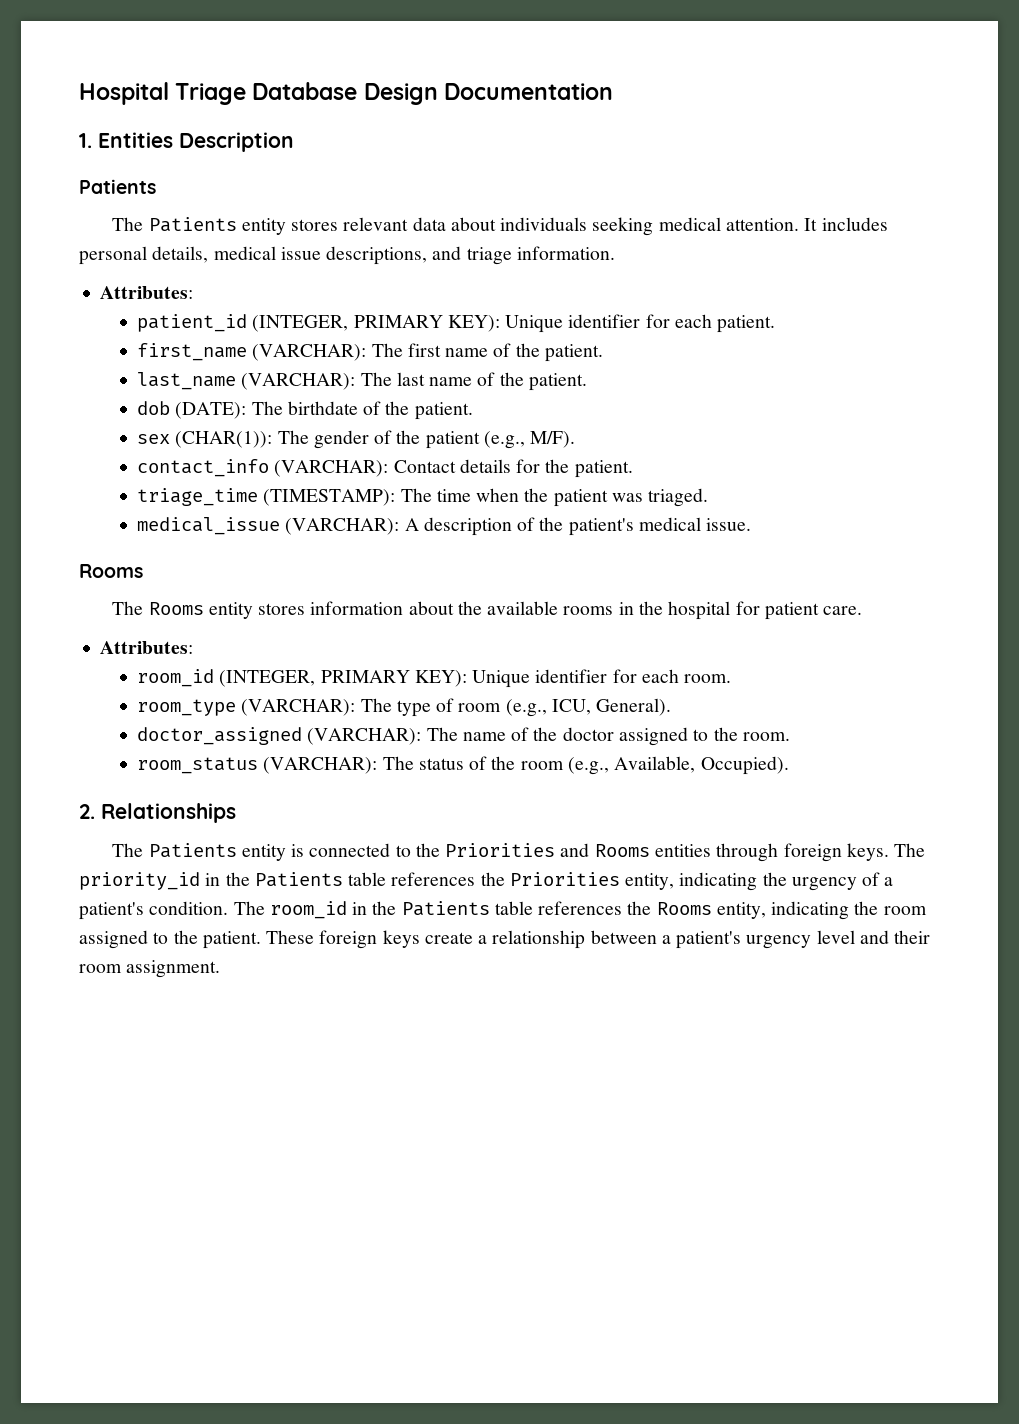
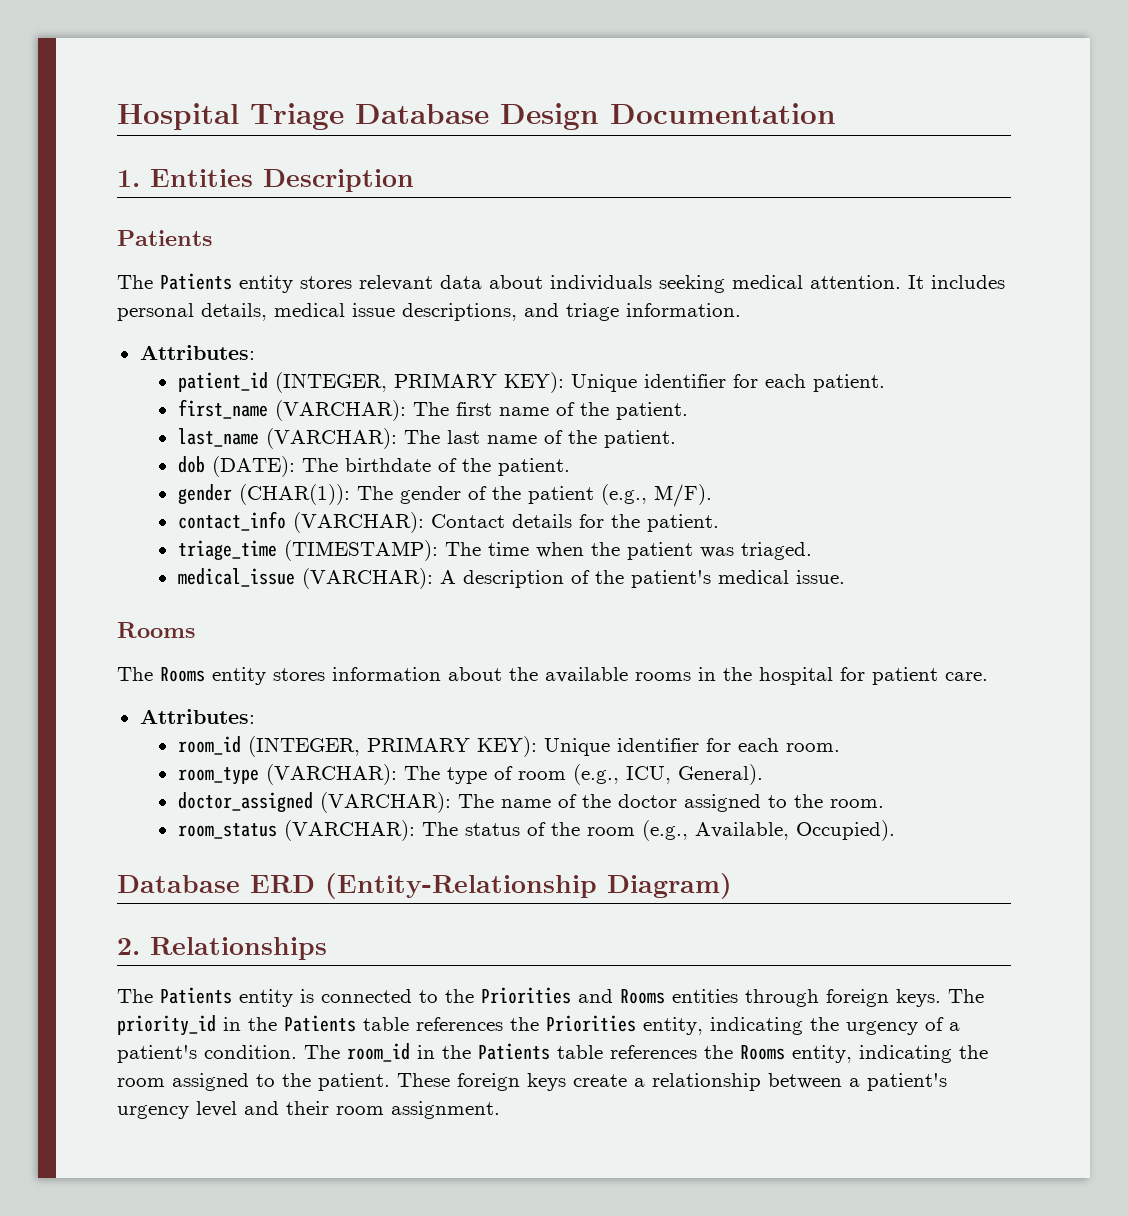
- sex (CHAR(1)): The gender of the patient (e.g., M/F).
+ gender (CHAR(1)): The gender of the patient (e.g., M/F).
+ Database ERD (Entity-Relationship Diagram)

